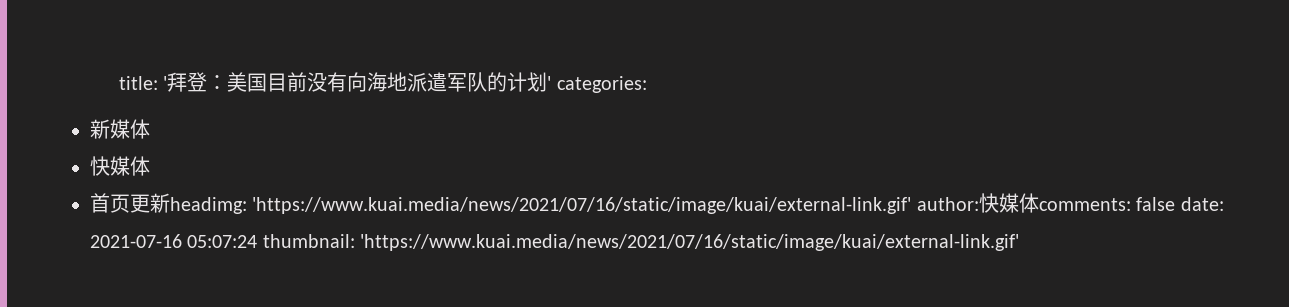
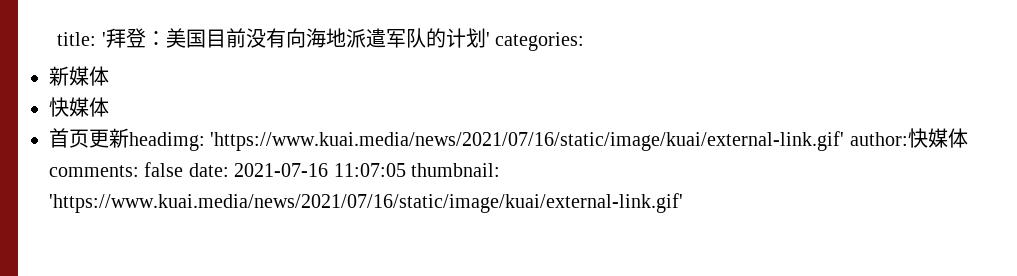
- 首页更新headimg: 'https://www.kuai.media/news/2021/07/16/static/image/kuai/external-link.gif' author:快媒体comments: false date: 2021-07-16 05:07:24 thumbnail: 'https://www.kuai.media/news/2021/07/16/static/image/kuai/external-link.gif'
+ 首页更新headimg: 'https://www.kuai.media/news/2021/07/16/static/image/kuai/external-link.gif' author:快媒体comments: false date: 2021-07-16 11:07:05 thumbnail: 'https://www.kuai.media/news/2021/07/16/static/image/kuai/external-link.gif'

